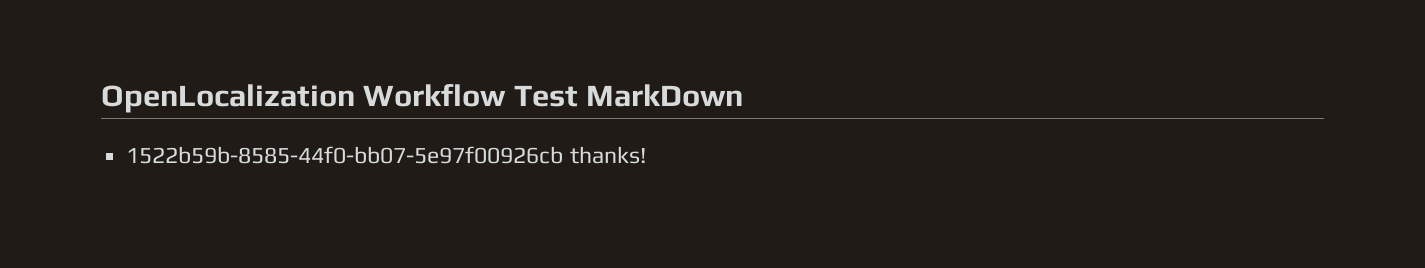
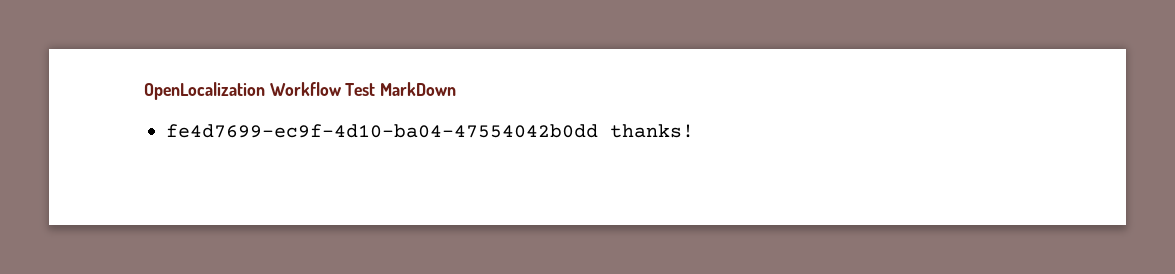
- 1522b59b-8585-44f0-bb07-5e97f00926cb thanks!
+ fe4d7699-ec9f-4d10-ba04-47554042b0dd thanks!

